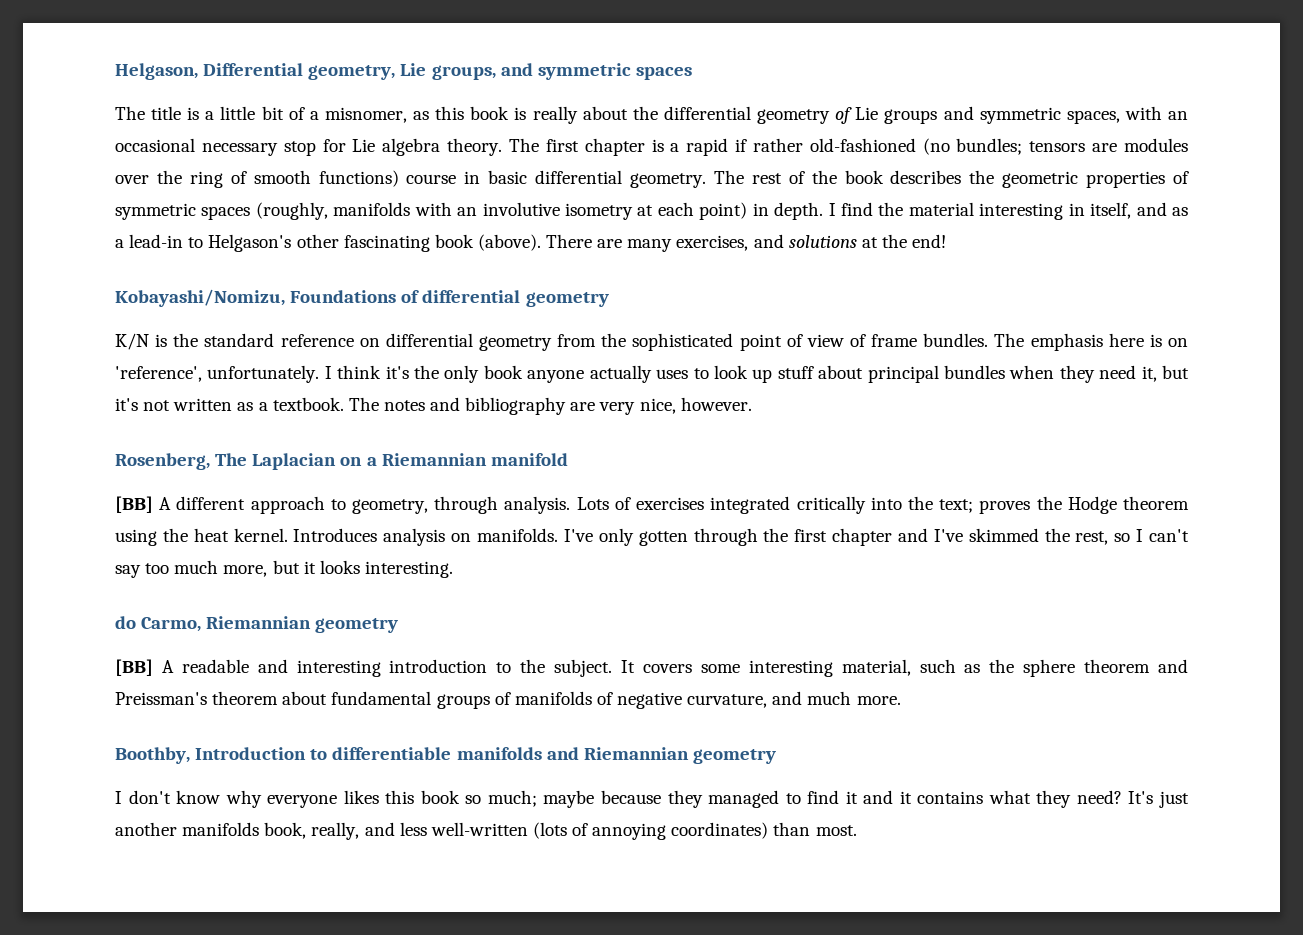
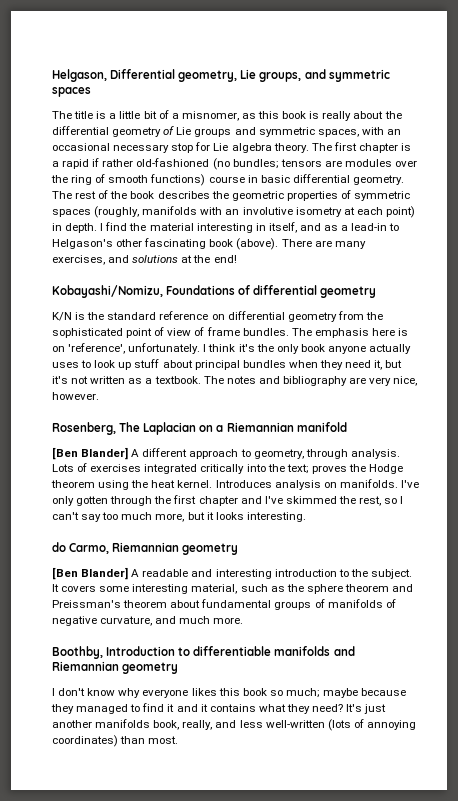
- [BB] A different approach to geometry, through analysis.
+ [Ben Blander] A different approach to geometry, through analysis.
- [BB] A readable and interesting introduction to the subject.
+ [Ben Blander] A readable and interesting introduction to the subject.

